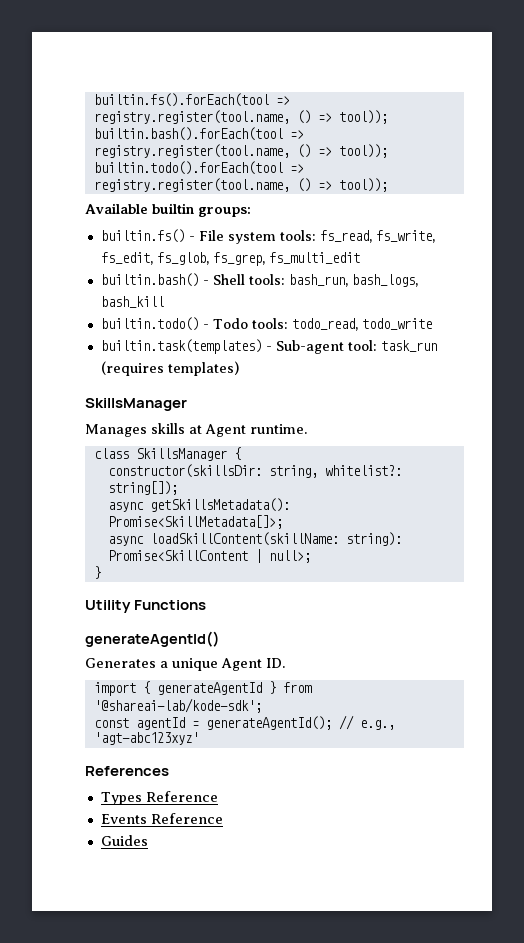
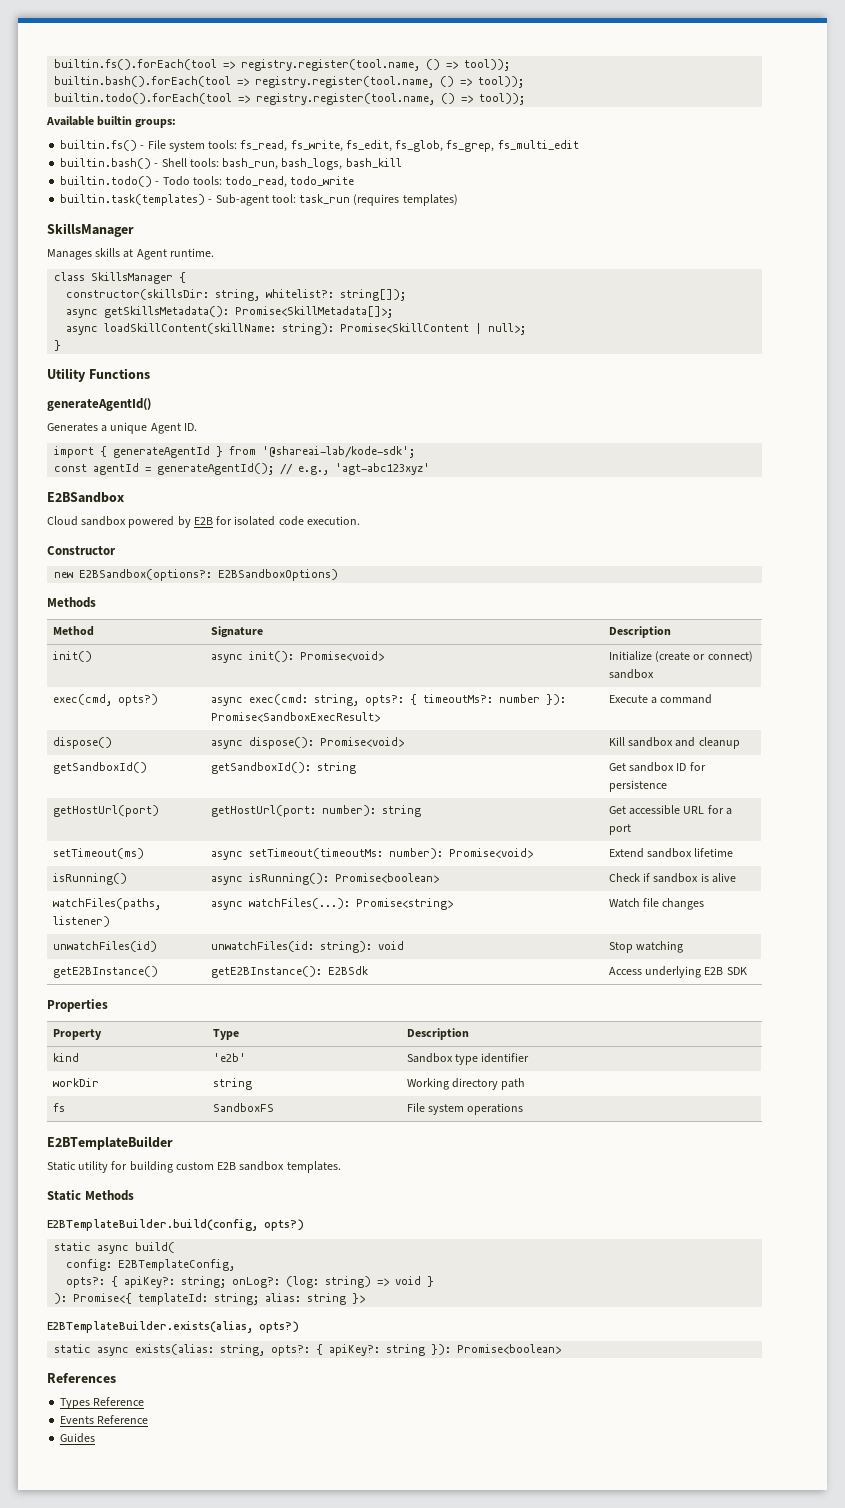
+ E2BSandbox
+ Cloud sandbox powered by E2B for isolated code execution.
+ Constructor
+ new E2BSandbox(options?: E2BSandboxOptions)
+ Methods
+ Method | Signature | Description
+ init() | async init(): Promise<void> | Initialize (create or connect) sandbox
+ exec(cmd, opts?) | async exec(cmd: string, opts?: { timeoutMs?: number }): Promise<SandboxExecResult> | Execute a command
+ dispose() | async dispose(): Promise<void> | Kill sandbox and cleanup
+ getSandboxId() | getSandboxId(): string | Get sandbox ID for persistence
+ getHostUrl(port) | getHostUrl(port: number): string | Get accessible URL for a port
+ setTimeout(ms) | async setTimeout(timeoutMs: number): Promise<void> | Extend sandbox lifetime
+ isRunning() | async isRunning(): Promise<boolean> | Check if sandbox is alive
+ watchFiles(paths, listener) | async watchFiles(...): Promise<string> | Watch file changes
+ unwatchFiles(id) | unwatchFiles(id: string): void | Stop watching
+ getE2BInstance() | getE2BInstance(): E2BSdk | Access underlying E2B SDK
+ Properties
+ Property | Type | Description
+ kind | 'e2b' | Sandbox type identifier
+ workDir | string | Working directory path
+ fs | SandboxFS | File system operations
+ E2BTemplateBuilder
+ Static utility for building custom E2B sandbox templates.
+ Static Methods
+ E2BTemplateBuilder.build(config, opts?)
+ static async build(
+ config: E2BTemplateConfig,
+ opts?: { apiKey?: string; onLog?: (log: string) => void }
+ ): Promise<{ templateId: string; alias: string }>
+ E2BTemplateBuilder.exists(alias, opts?)
+ static async exists(alias: string, opts?: { apiKey?: string }): Promise<boolean>

